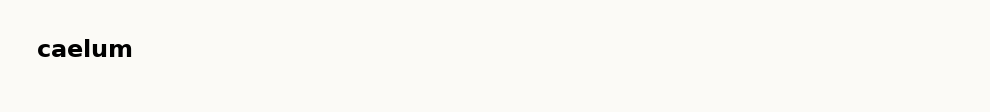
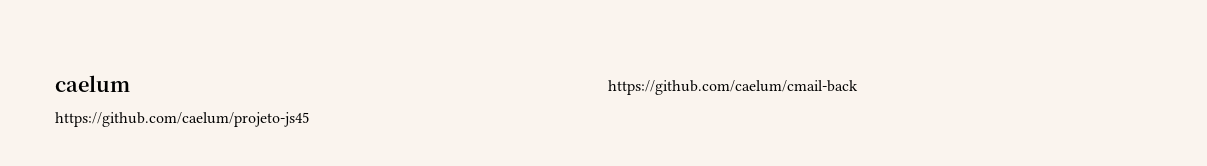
+ https://github.com/caelum/projeto-js45
+ https://github.com/caelum/cmail-back

